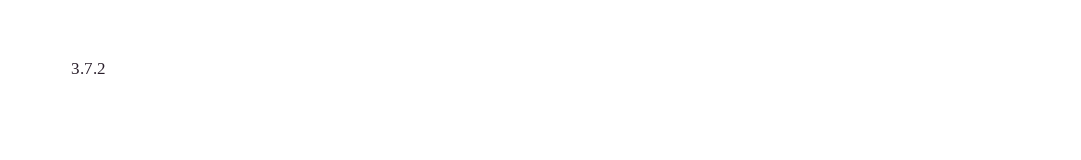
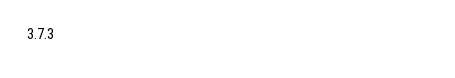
- 3.7.2
+ 3.7.3

